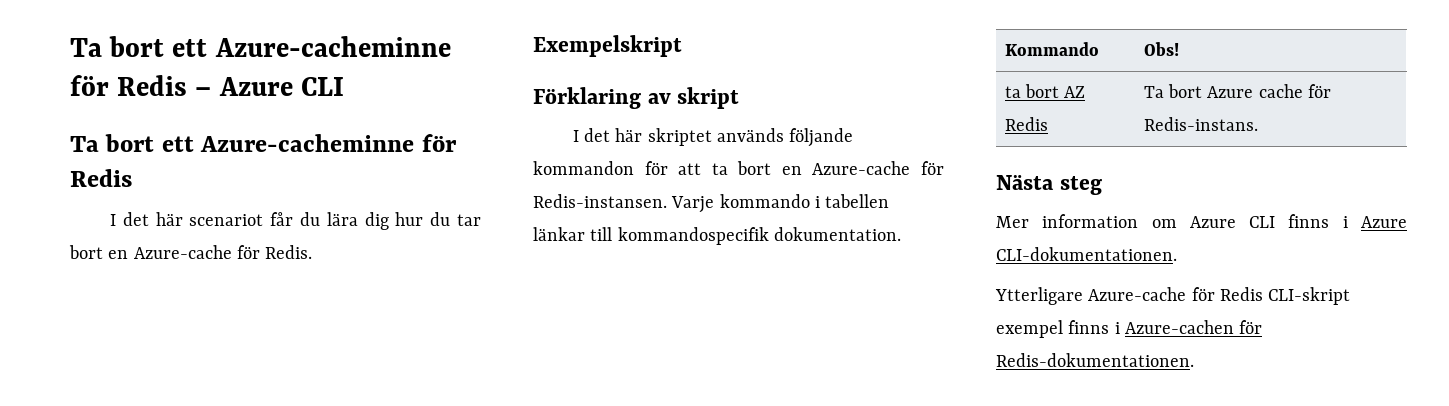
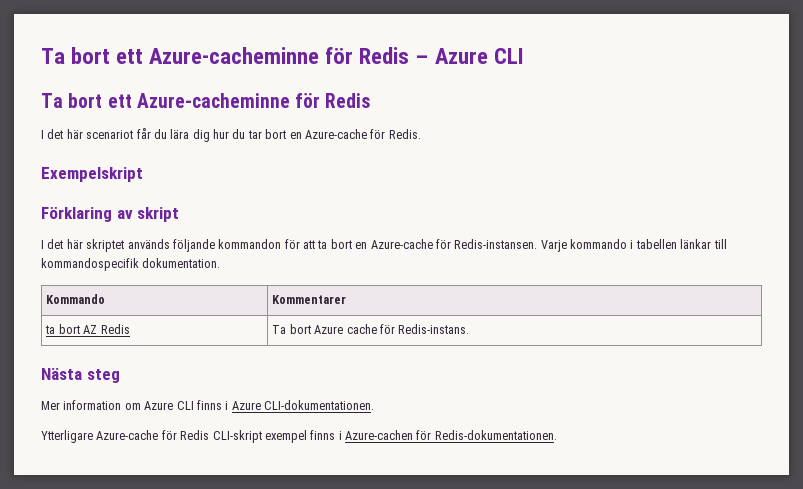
- Kommando | Obs!
+ Kommando | Kommentarer

